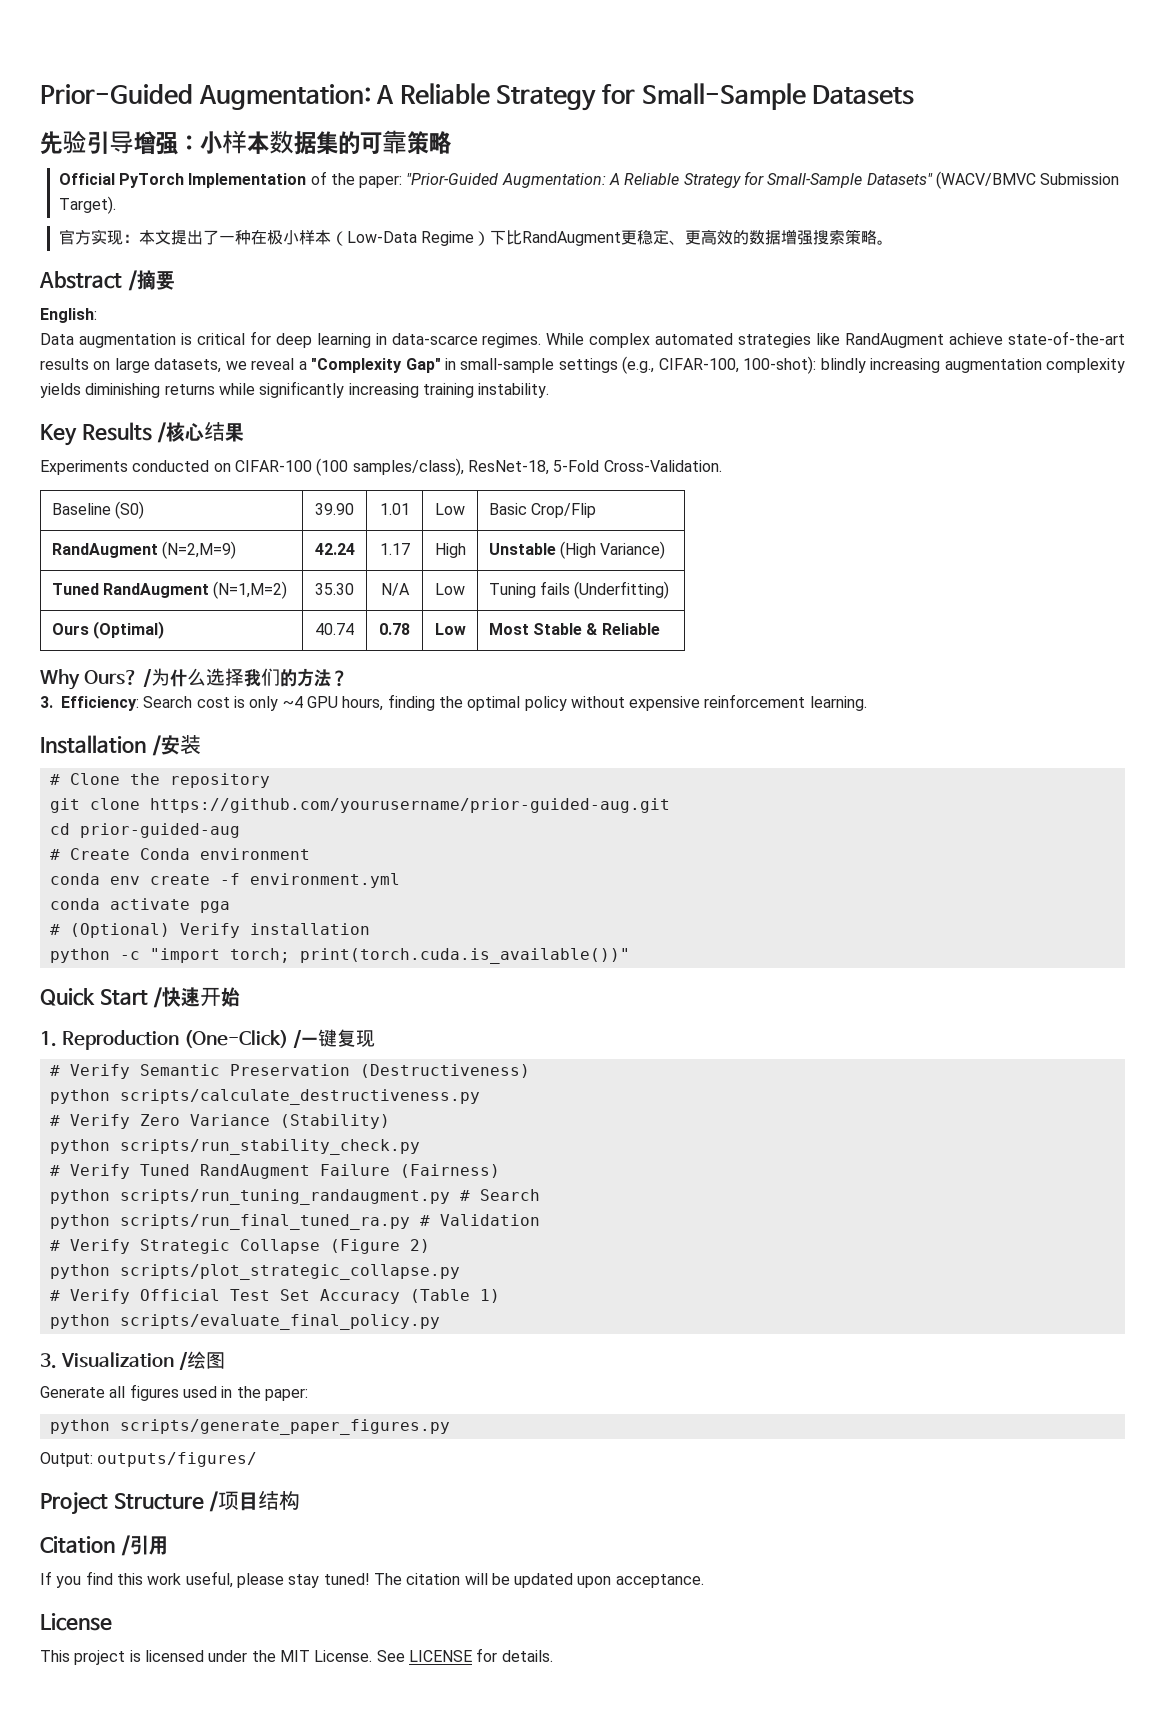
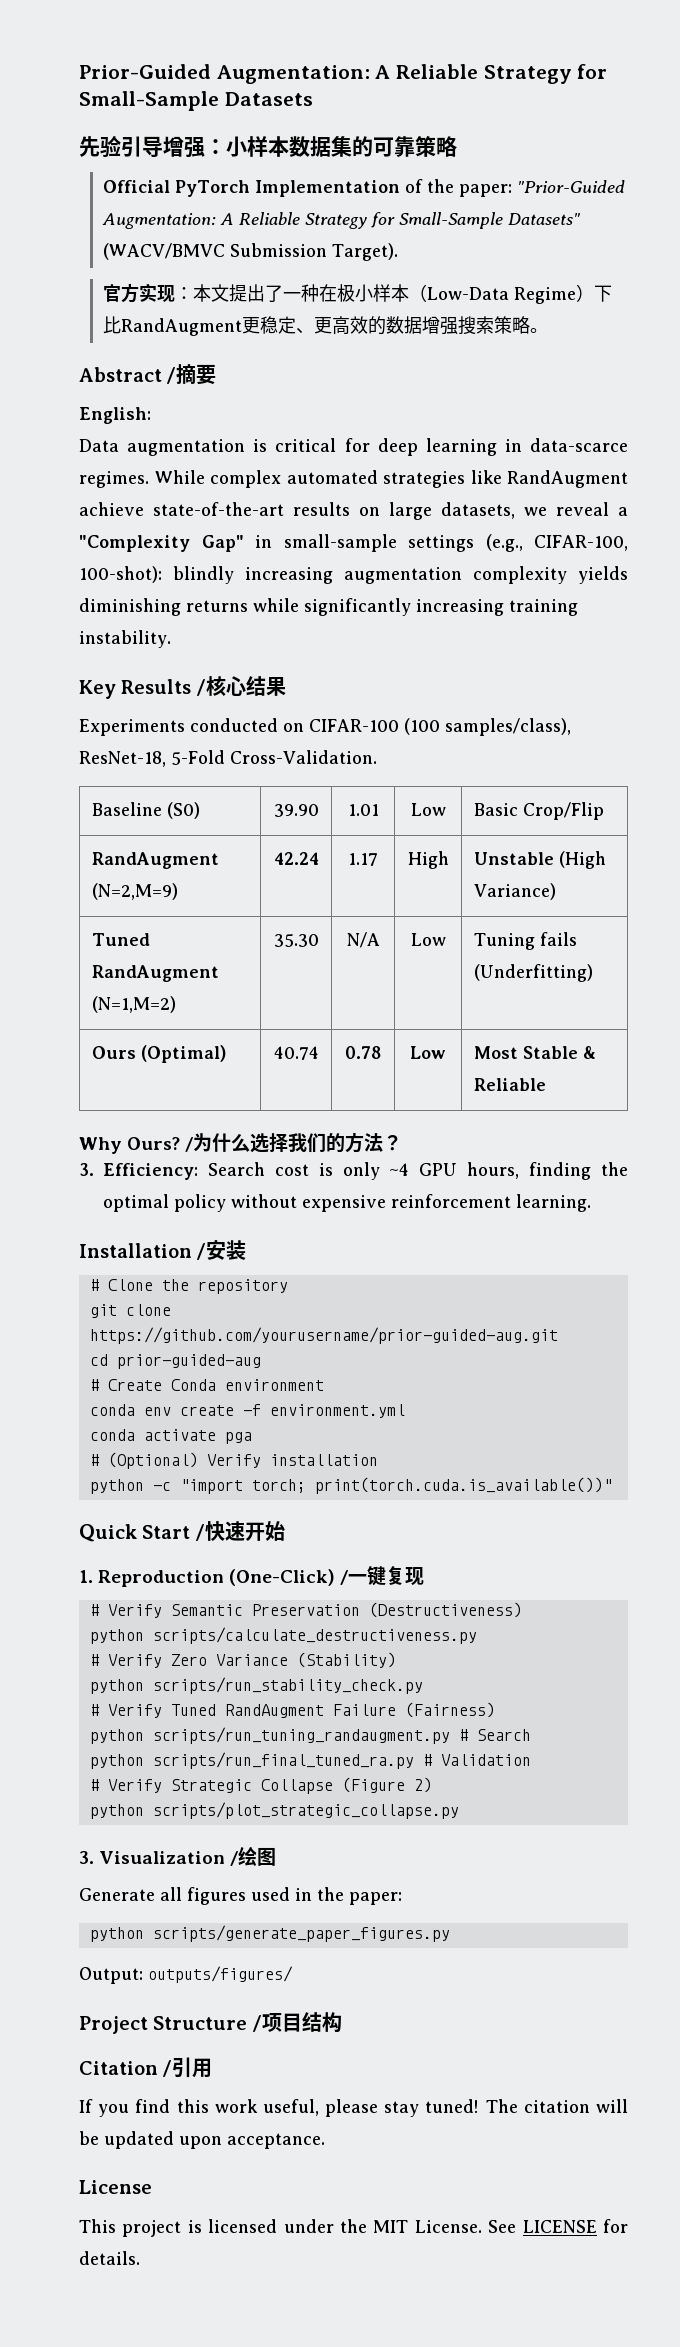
- # Verify Official Test Set Accuracy (Table 1)
- python scripts/evaluate_final_policy.py

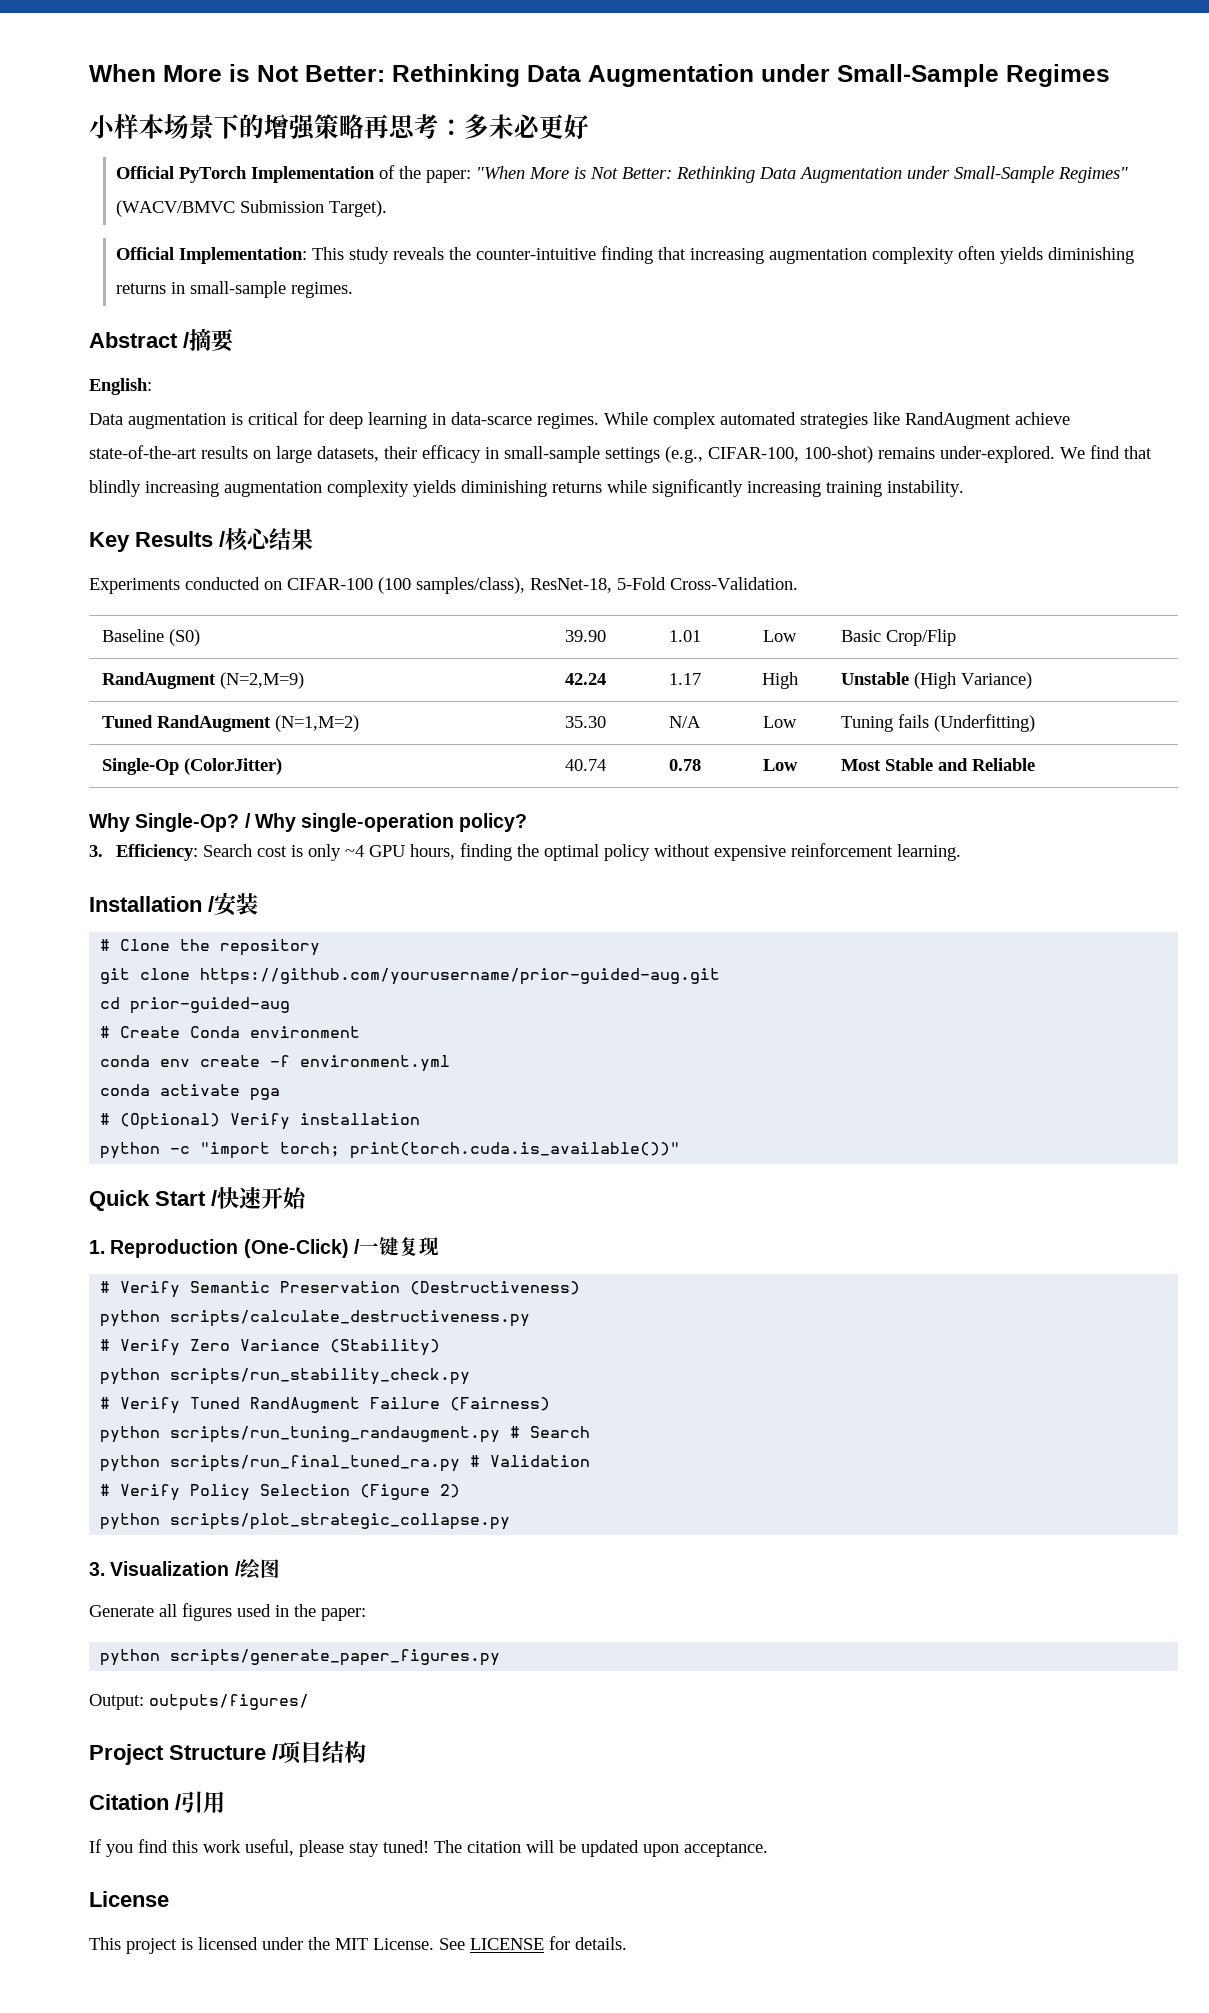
- Prior-Guided Augmentation: A Reliable Strategy for Small-Sample Datasets
- 先验引导增强：小样本数据集的可靠策略
+ When More is Not Better: Rethinking Data Augmentation under Small-Sample Regimes
+ 小样本场景下的增强策略再思考：多未必更好
- Official PyTorch Implementation of the paper: "Prior-Guided Augmentation: A Reliable Strategy for Small-Sample Datasets" (WACV/BMVC Submission Target).
- 官方实现：本文提出了一种在极小样本（Low-Data Regime）下比RandAugment更稳定、更高效的数据增强搜索策略。
+ Official PyTorch Implementation of the paper: "When More is Not Better: Rethinking Data Augmentation under Small-Sample Regimes" (WACV/BMVC Submission Target).
+ Official Implementation: This study reveals the counter-intuitive finding that increasing augmentation complexity often yields diminishing returns in small-sample regimes.
- While complex automated strategies like RandAugment achieve state-of-the-art results on large datasets, we reveal a "Complexity Gap" in small-sample settings (e.g., CIFAR-100, 100-shot): blindly increasing augmentation complexity yields diminishing returns while significantly increasing training instability.
+ While complex automated strategies like RandAugment achieve state-of-the-art results on large datasets, their efficacy in small-sample settings (e.g., CIFAR-100, 100-shot) remains under-explored. We find that blindly increasing augmentation complexity yields diminishing returns while significantly increasing training instability.
- Ours (Optimal) | 40.74 | 0.78 | Low | Most Stable & Reliable
+ Single-Op (ColorJitter) | 40.74 | 0.78 | Low | Most Stable and Reliable
- Why Ours? /为什么选择我们的方法？
+ Why Single-Op? / Why single-operation policy?
- # Verify Strategic Collapse (Figure 2)
+ # Verify Policy Selection (Figure 2)

